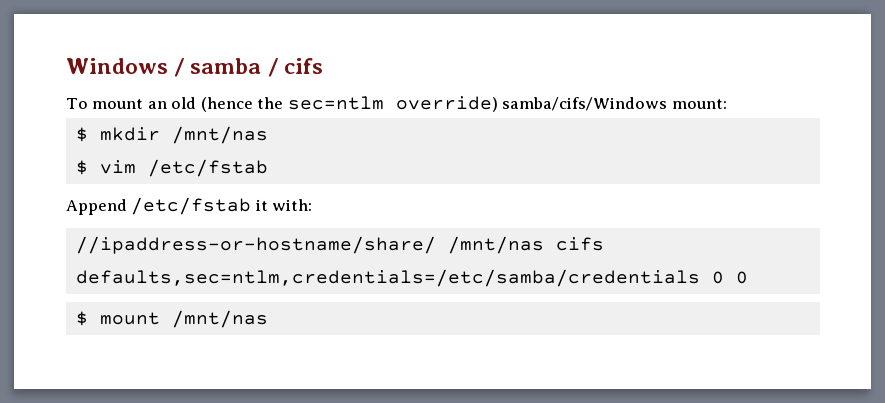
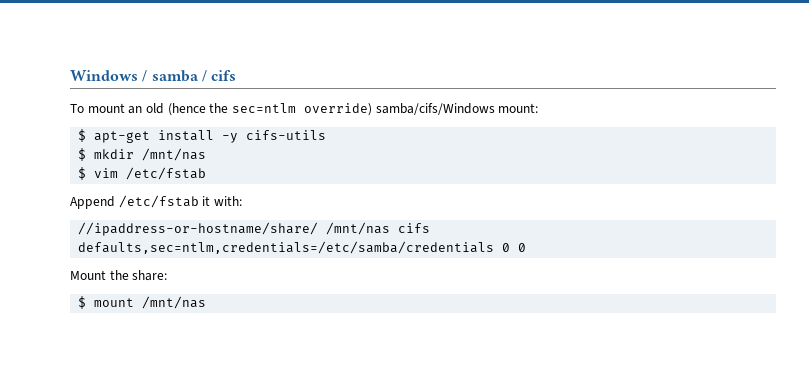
+ $ apt-get install -y cifs-utils
+ Mount the share:

